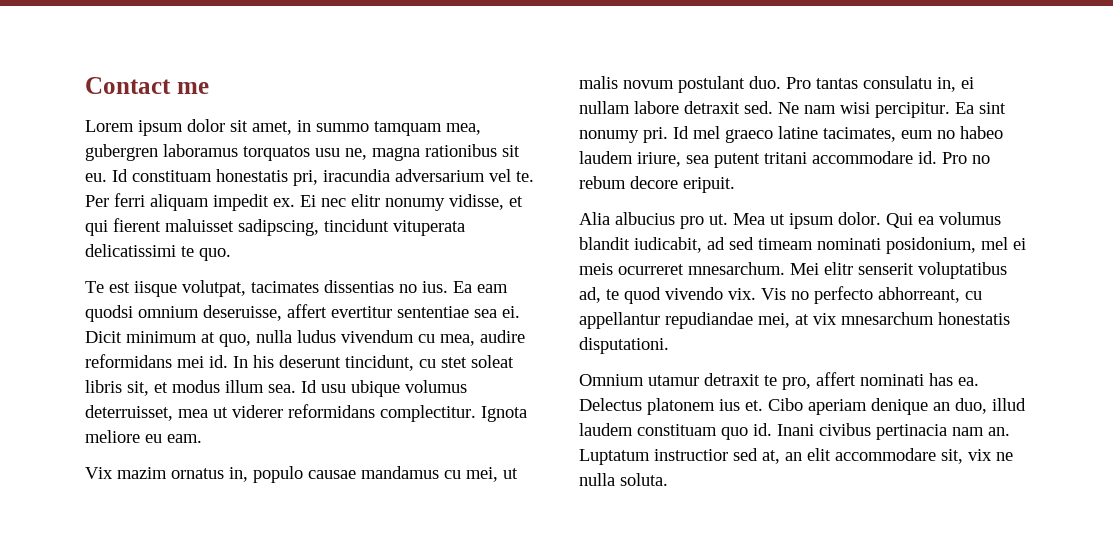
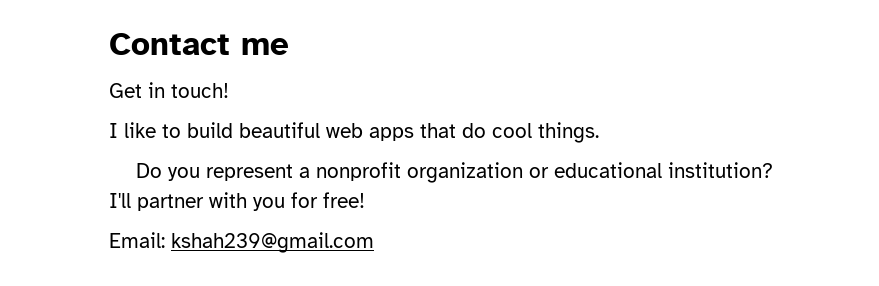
- Lorem ipsum dolor sit amet, in summo tamquam mea, gubergren laboramus torquatos usu ne, magna rationibus sit eu. Id constituam honestatis pri, iracundia adversarium vel te. Per ferri aliquam impedit ex. Ei nec elitr nonumy vidisse, et qui fierent maluisset sadipscing, tincidunt vituperata delicatissimi te quo.
- Te est iisque volutpat, tacimates dissentias no ius. Ea eam quodsi omnium deseruisse, affert evertitur sententiae sea ei. Dicit minimum at quo, nulla ludus vivendum cu mea, audire reformidans mei id. In his deserunt tincidunt, cu stet soleat libris sit, et modus illum sea. Id usu ubique volumus deterruisset, mea ut viderer reformidans complectitur. Ignota meliore eu eam.
- Vix mazim ornatus in, populo causae mandamus cu mei, ut malis novum postulant duo. Pro tantas consulatu in, ei nullam labore detraxit sed. Ne nam wisi percipitur. Ea sint nonumy pri. Id mel graeco latine tacimates, eum no habeo laudem iriure, sea putent tritani accommodare id. Pro no rebum decore eripuit.
- Alia albucius pro ut. Mea ut ipsum dolor. Qui ea volumus blandit iudicabit, ad sed timeam nominati posidonium, mel ei meis ocurreret mnesarchum. Mei elitr senserit voluptatibus ad, te quod vivendo vix. Vis no perfecto abhorreant, cu appellantur repudiandae mei, at vix mnesarchum honestatis disputationi.
- Omnium utamur detraxit te pro, affert nominati has ea. Delectus platonem ius et. Cibo aperiam denique an duo, illud laudem constituam quo id. Inani civibus pertinacia nam an. Luptatum instructior sed at, an elit accommodare sit, vix ne nulla soluta.
+ Get in touch!
+ I like to build beautiful web apps that do cool things.
+ Do you represent a nonprofit organization or educational institution? I'll partner with you for free!
+ Email: kshah239@gmail.com

